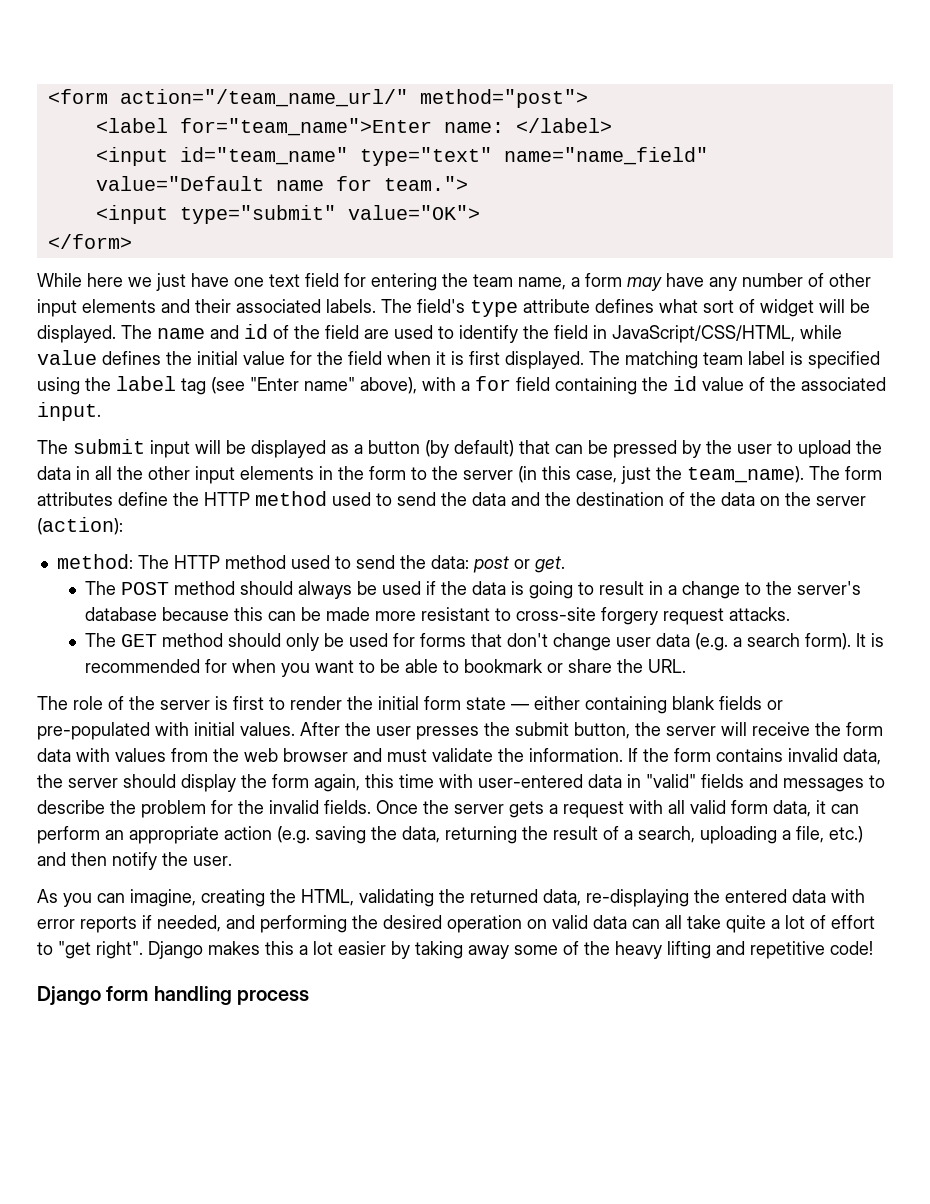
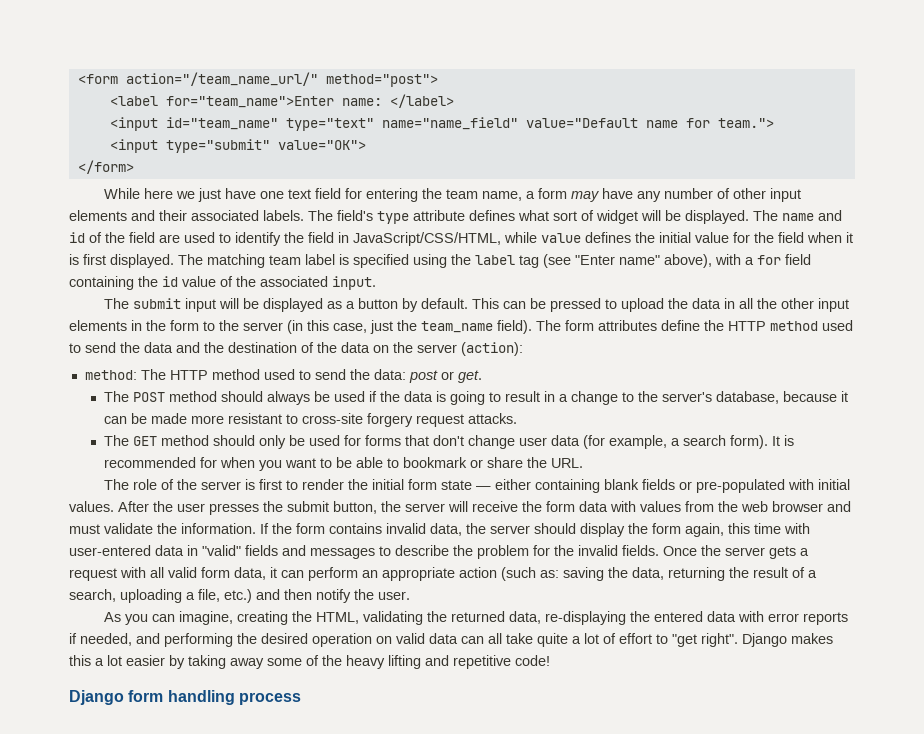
- The submit input will be displayed as a button (by default) that can be pressed by the user to upload the data in all the other input elements in the form to the server (in this case, just the team_name).
+ The submit input will be displayed as a button by default. This can be pressed to upload the data in all the other input elements in the form to the server (in this case, just the team_name field).
- The POST method should always be used if the data is going to result in a change to the server's database because this can be made more resistant to cross-site forgery request attacks.
+ The POST method should always be used if the data is going to result in a change to the server's database, because it can be made more resistant to cross-site forgery request attacks.
- The GET method should only be used for forms that don't change user data (e.g. a search form).
+ The GET method should only be used for forms that don't change user data (for example, a search form).
- Once the server gets a request with all valid form data, it can perform an appropriate action (e.g. saving the data, returning the result of a search, uploading a file, etc.) and then notify the user.
+ Once the server gets a request with all valid form data, it can perform an appropriate action (such as: saving the data, returning the result of a search, uploading a file, etc.) and then notify the user.

